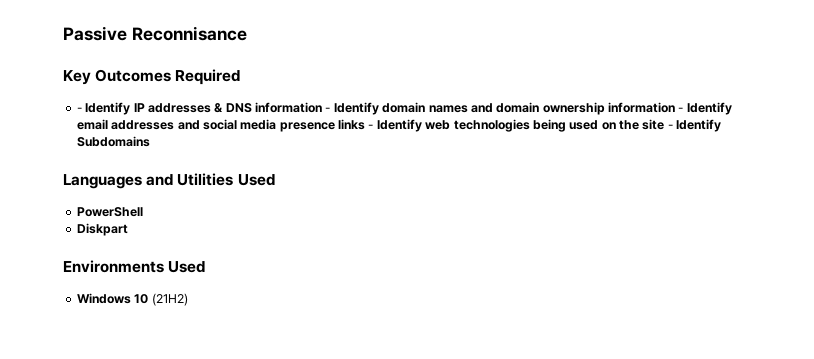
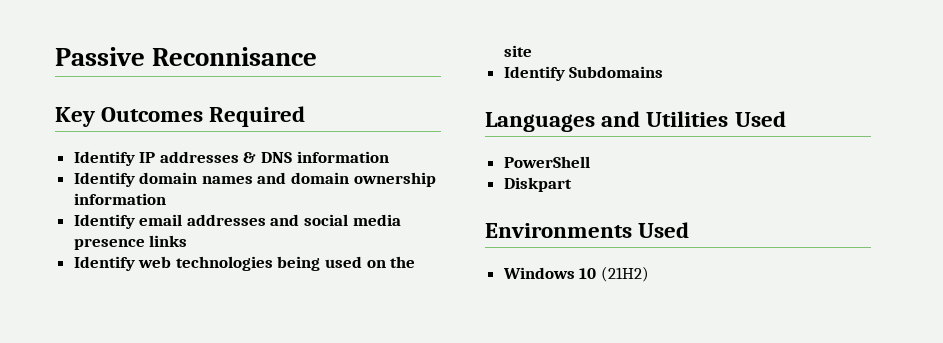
- - Identify IP addresses & DNS information - Identify domain names and domain ownership information - Identify email addresses and social media presence links - Identify web technologies being used on the site - Identify Subdomains
+ Identify IP addresses & DNS information
+ Identify domain names and domain ownership information
+ Identify email addresses and social media presence links
+ Identify web technologies being used on the site
+ Identify Subdomains

